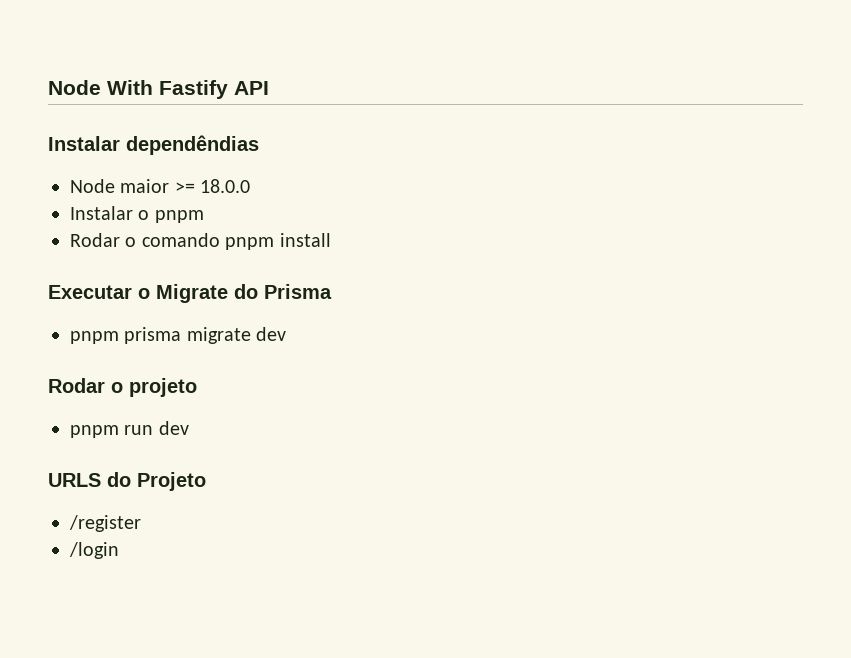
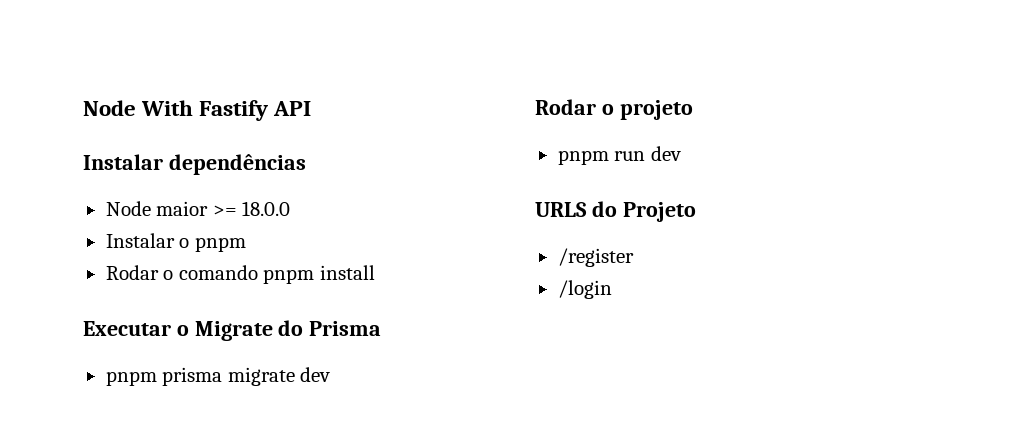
- Instalar dependêndias
+ Instalar dependências

